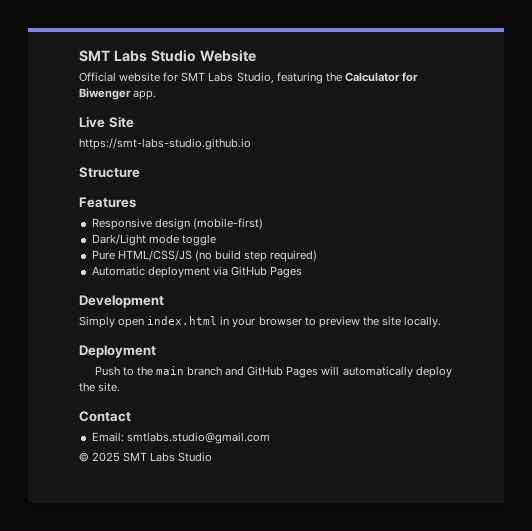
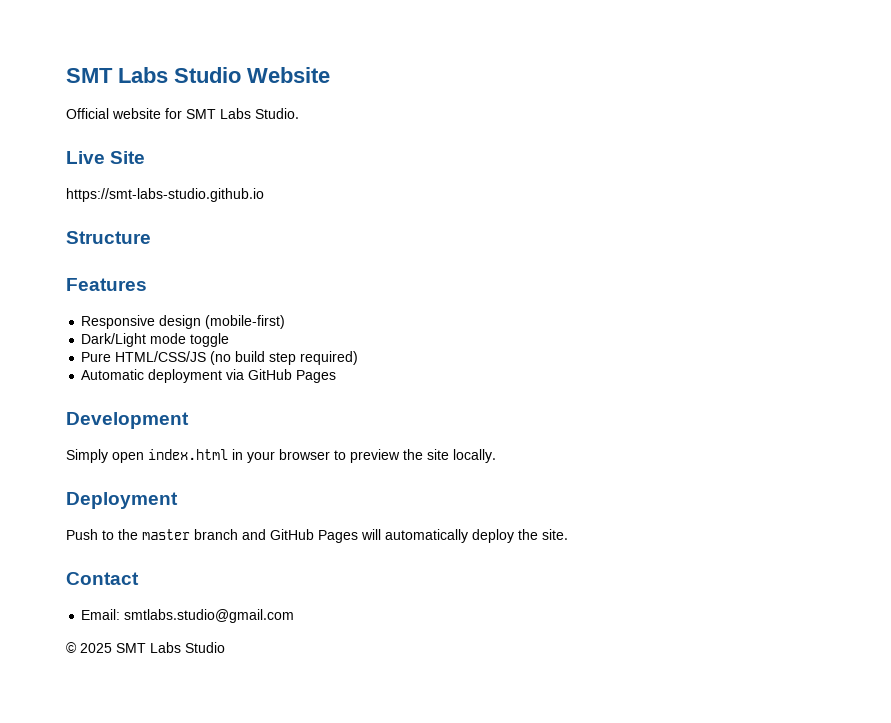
- Official website for SMT Labs Studio, featuring the Calculator for Biwenger app.
+ Official website for SMT Labs Studio.
- Push to the main branch and GitHub Pages will automatically deploy the site.
+ Push to the master branch and GitHub Pages will automatically deploy the site.

